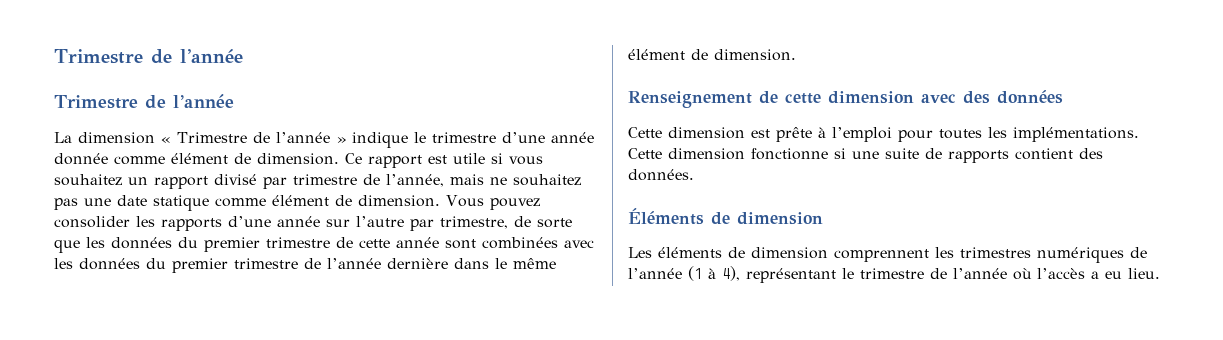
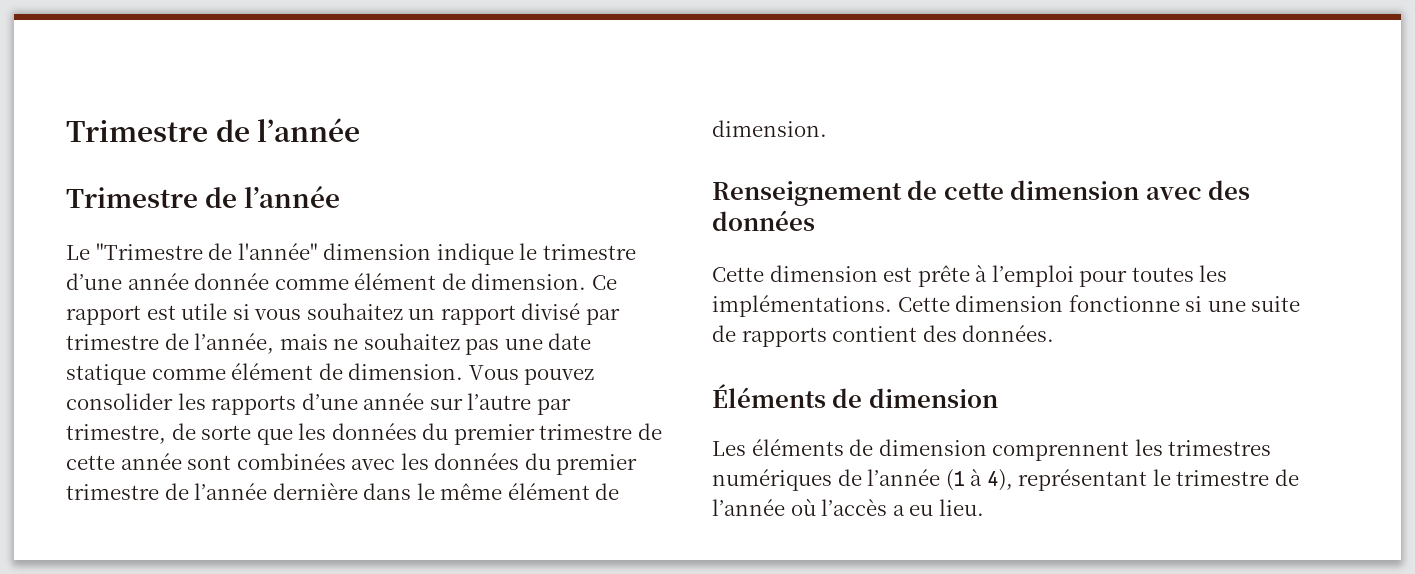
- La dimension « Trimestre de l’année » indique le trimestre d’une année donnée comme élément de dimension.
+ Le "Trimestre de l'année" dimension indique le trimestre d’une année donnée comme élément de dimension.

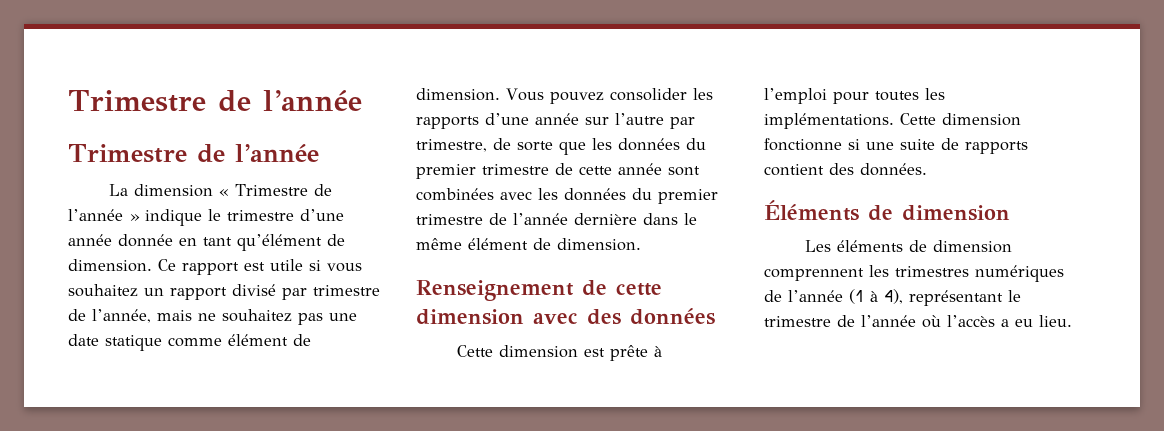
- Le "Trimestre de l'année" dimension indique le trimestre d’une année donnée comme élément de dimension.
+ La dimension « Trimestre de l’année » indique le trimestre d’une année donnée en tant qu’élément de dimension.

